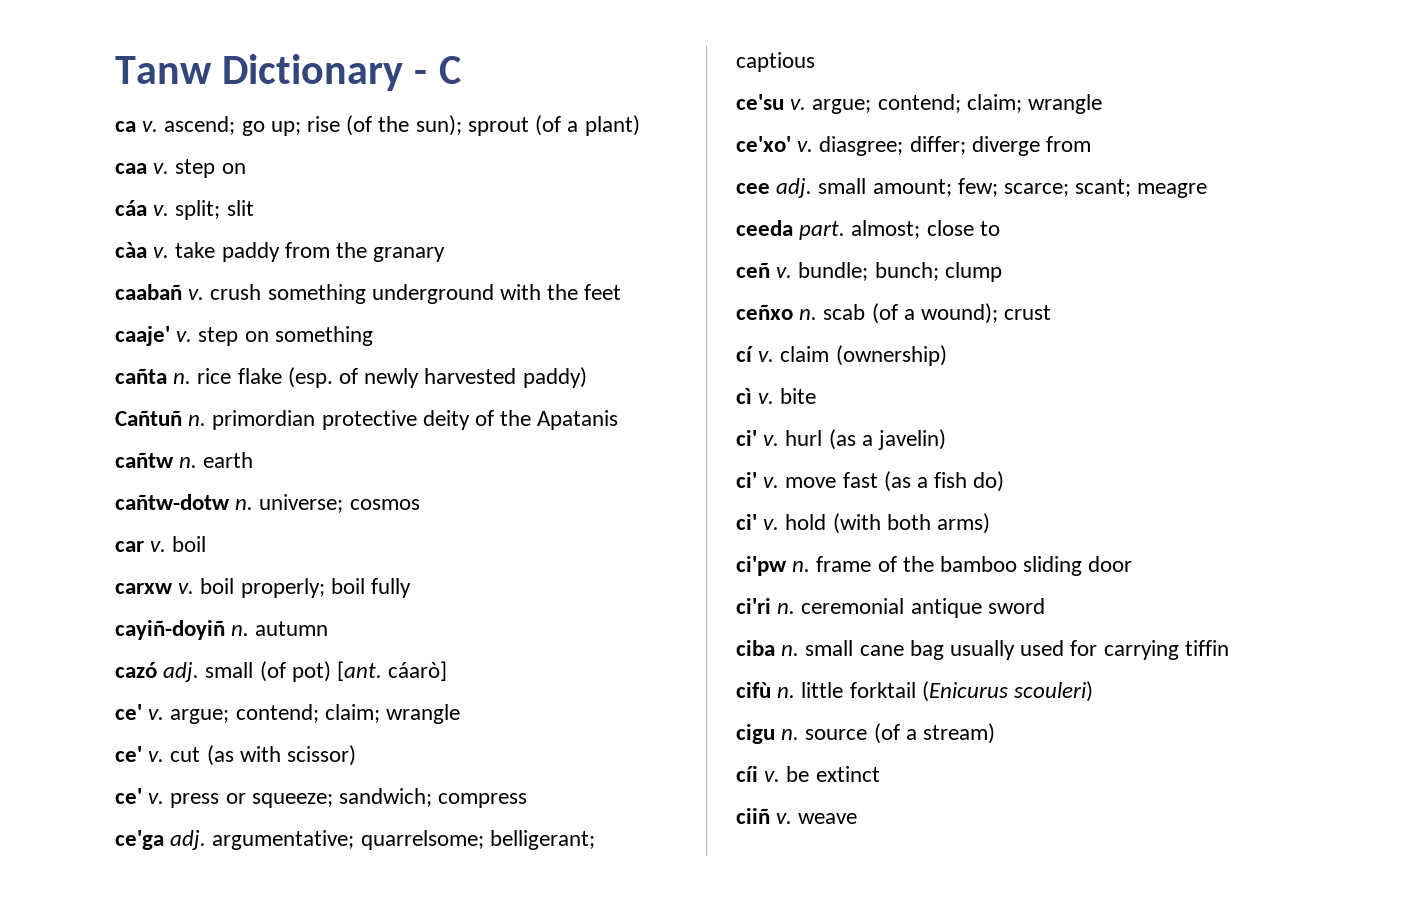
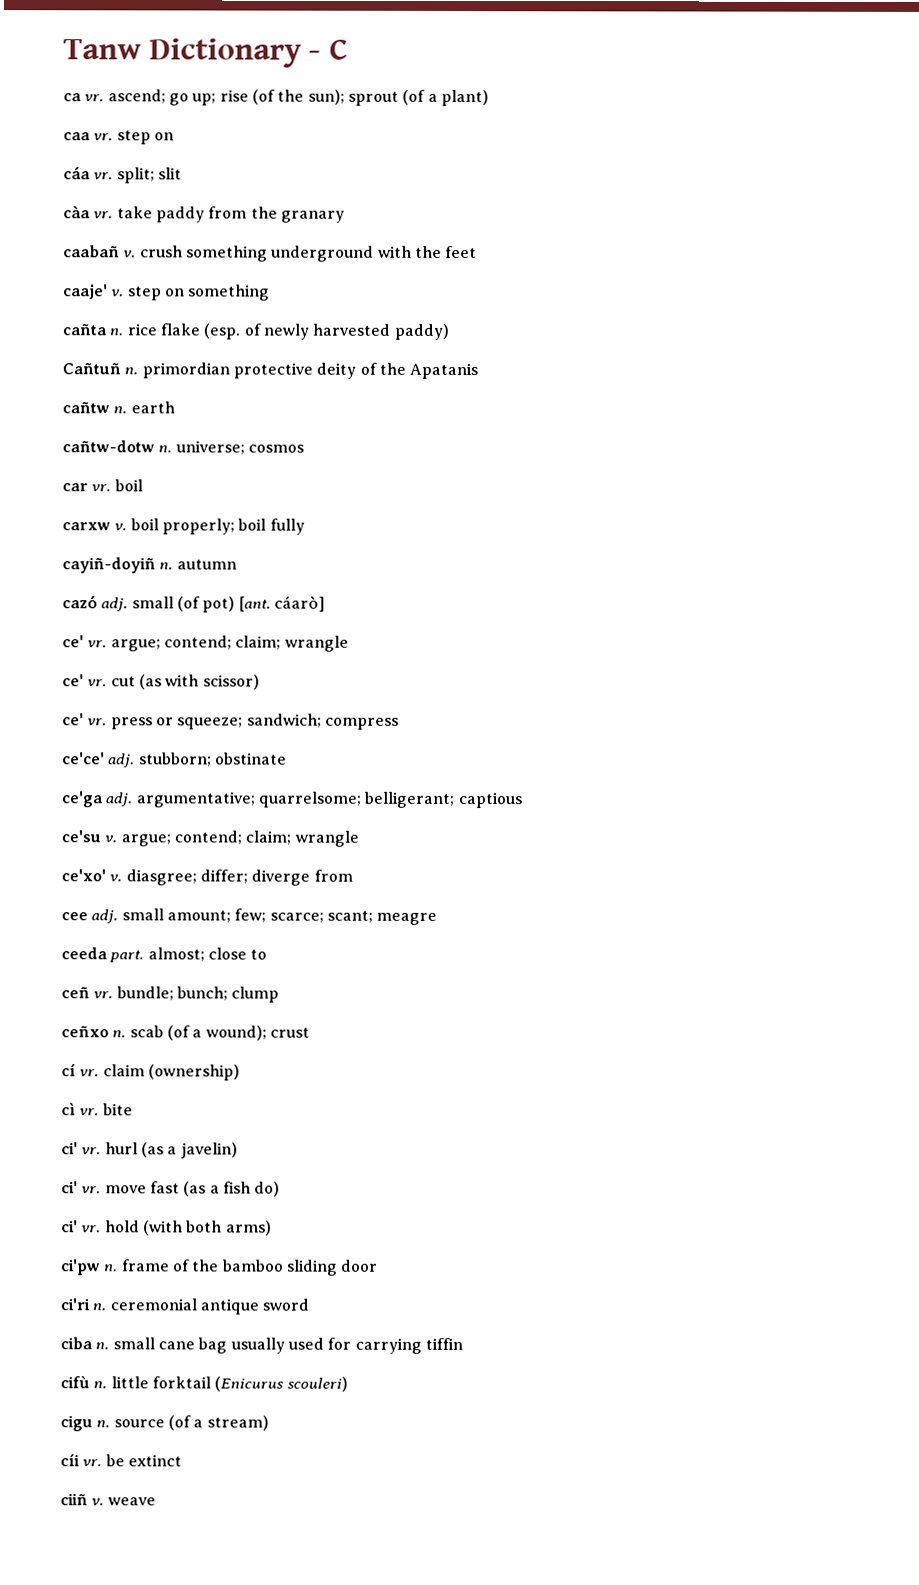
- ca v. ascend; go up; rise (of the sun); sprout (of a plant)
+ ca vr. ascend; go up; rise (of the sun); sprout (of a plant)
- caa v. step on
+ caa vr. step on
- cáa v. split; slit
+ cáa vr. split; slit
- càa v. take paddy from the granary
+ càa vr. take paddy from the granary
- car v. boil
+ car vr. boil
- ce' v. argue; contend; claim; wrangle
+ ce' vr. argue; contend; claim; wrangle
- ce' v. cut (as with scissor)
+ ce' vr. cut (as with scissor)
- ce' v. press or squeeze; sandwich; compress
+ ce' vr. press or squeeze; sandwich; compress
+ ce'ce' adj. stubborn; obstinate
- ceñ v. bundle; bunch; clump
+ ceñ vr. bundle; bunch; clump
- cí v. claim (ownership)
+ cí vr. claim (ownership)
- cì v. bite
+ cì vr. bite
- ci' v. hurl (as a javelin)
+ ci' vr. hurl (as a javelin)
- ci' v. move fast (as a fish do)
+ ci' vr. move fast (as a fish do)
- ci' v. hold (with both arms)
+ ci' vr. hold (with both arms)
- cíi v. be extinct
+ cíi vr. be extinct

